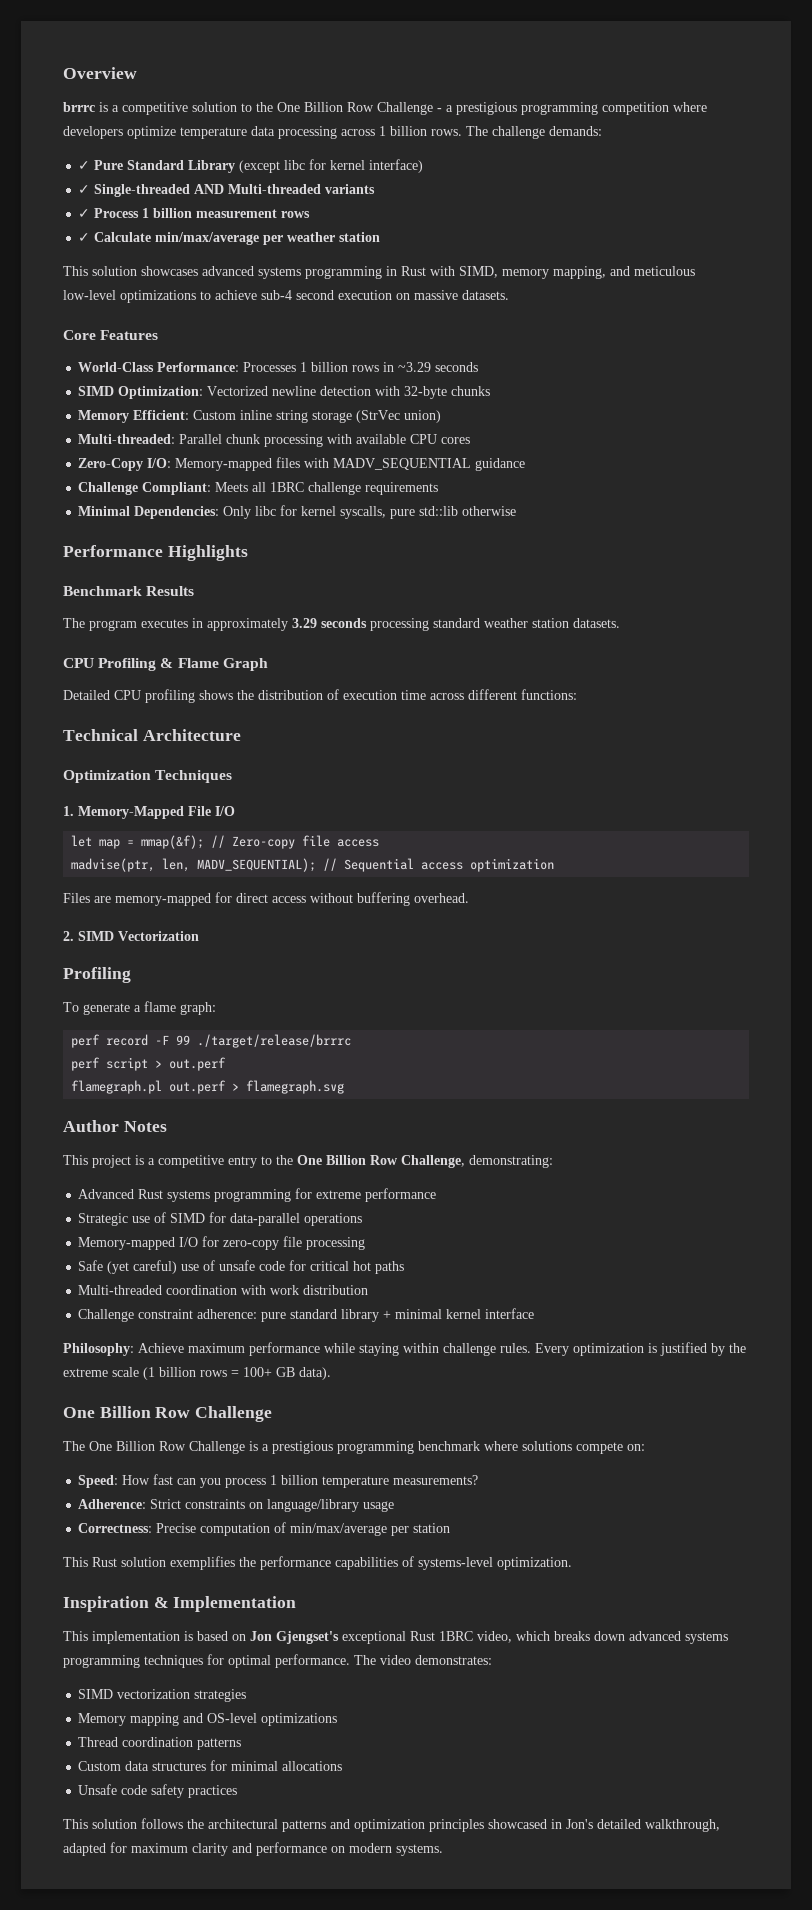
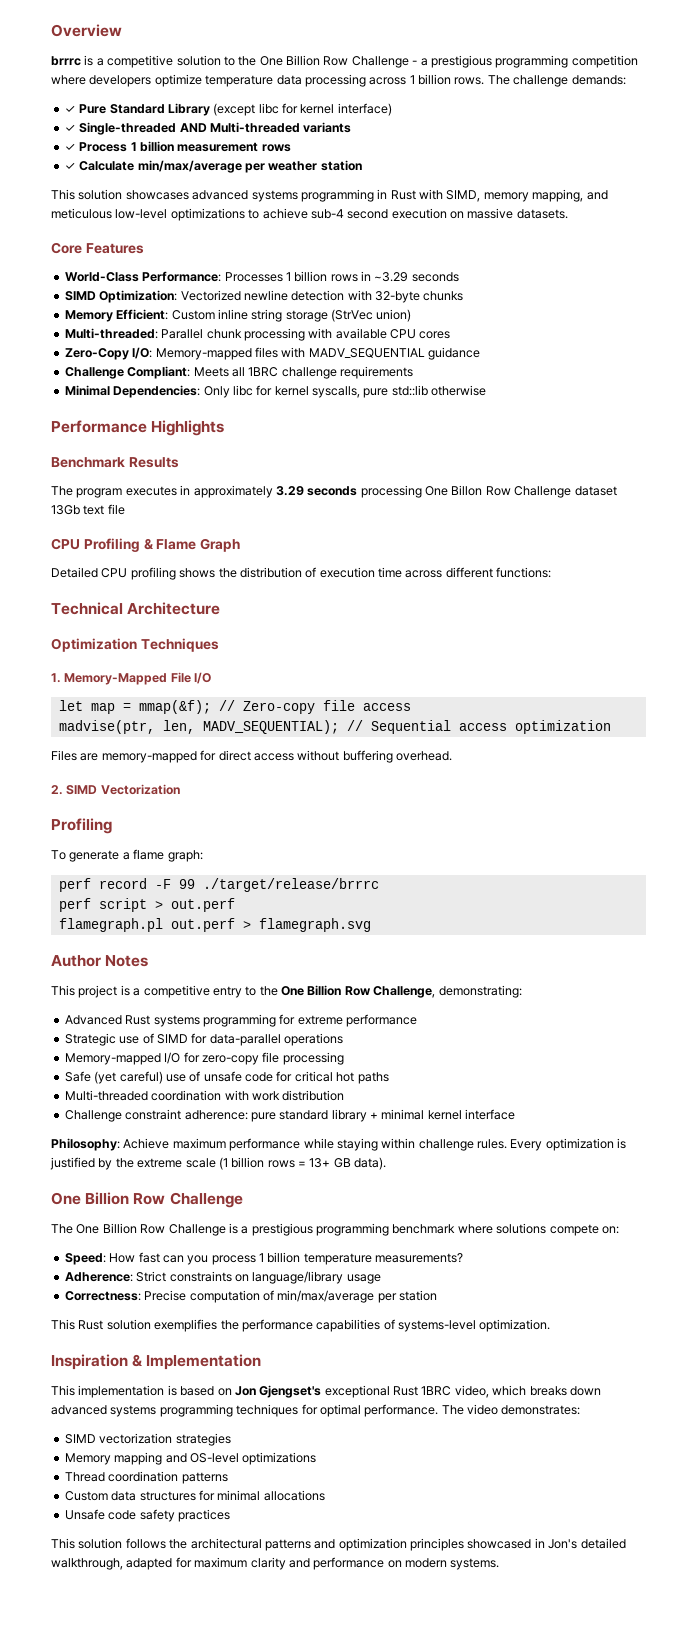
- The program executes in approximately 3.29 seconds processing standard weather station datasets.
+ The program executes in approximately 3.29 seconds processing One Billon Row Challenge dataset 13Gb text file
- Every optimization is justified by the extreme scale (1 billion rows = 100+ GB data).
+ Every optimization is justified by the extreme scale (1 billion rows = 13+ GB data).

